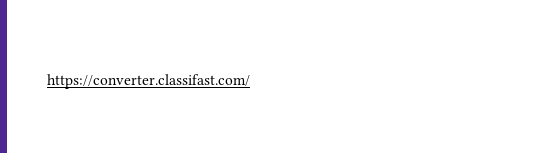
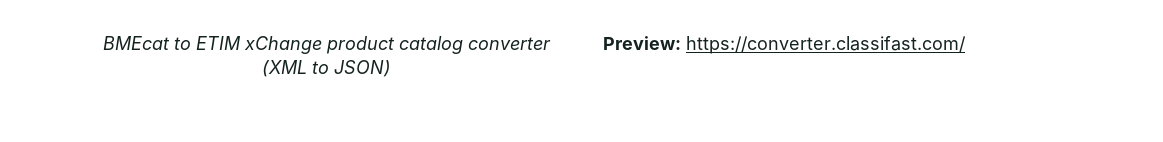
- https://converter.classifast.com/
+ BMEcat to ETIM xChange product catalog converter (XML to JSON)
+ Preview: https://converter.classifast.com/

